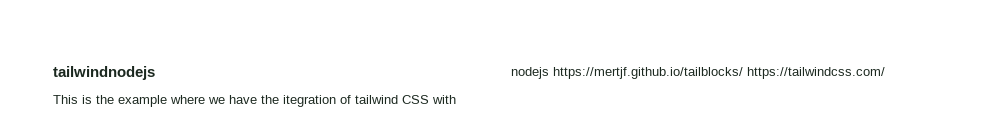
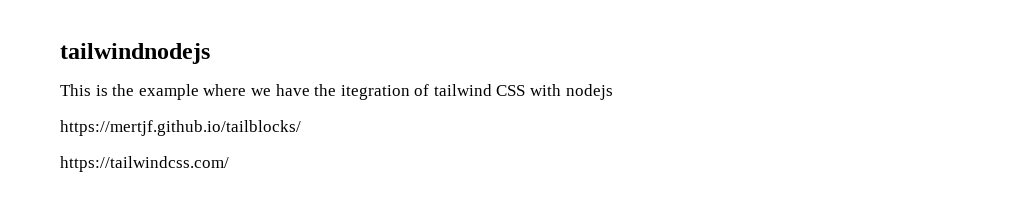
- This is the example where we have the itegration of tailwind CSS with nodejs https://mertjf.github.io/tailblocks/ https://tailwindcss.com/
+ This is the example where we have the itegration of tailwind CSS with nodejs
+ https://mertjf.github.io/tailblocks/
+ https://tailwindcss.com/

